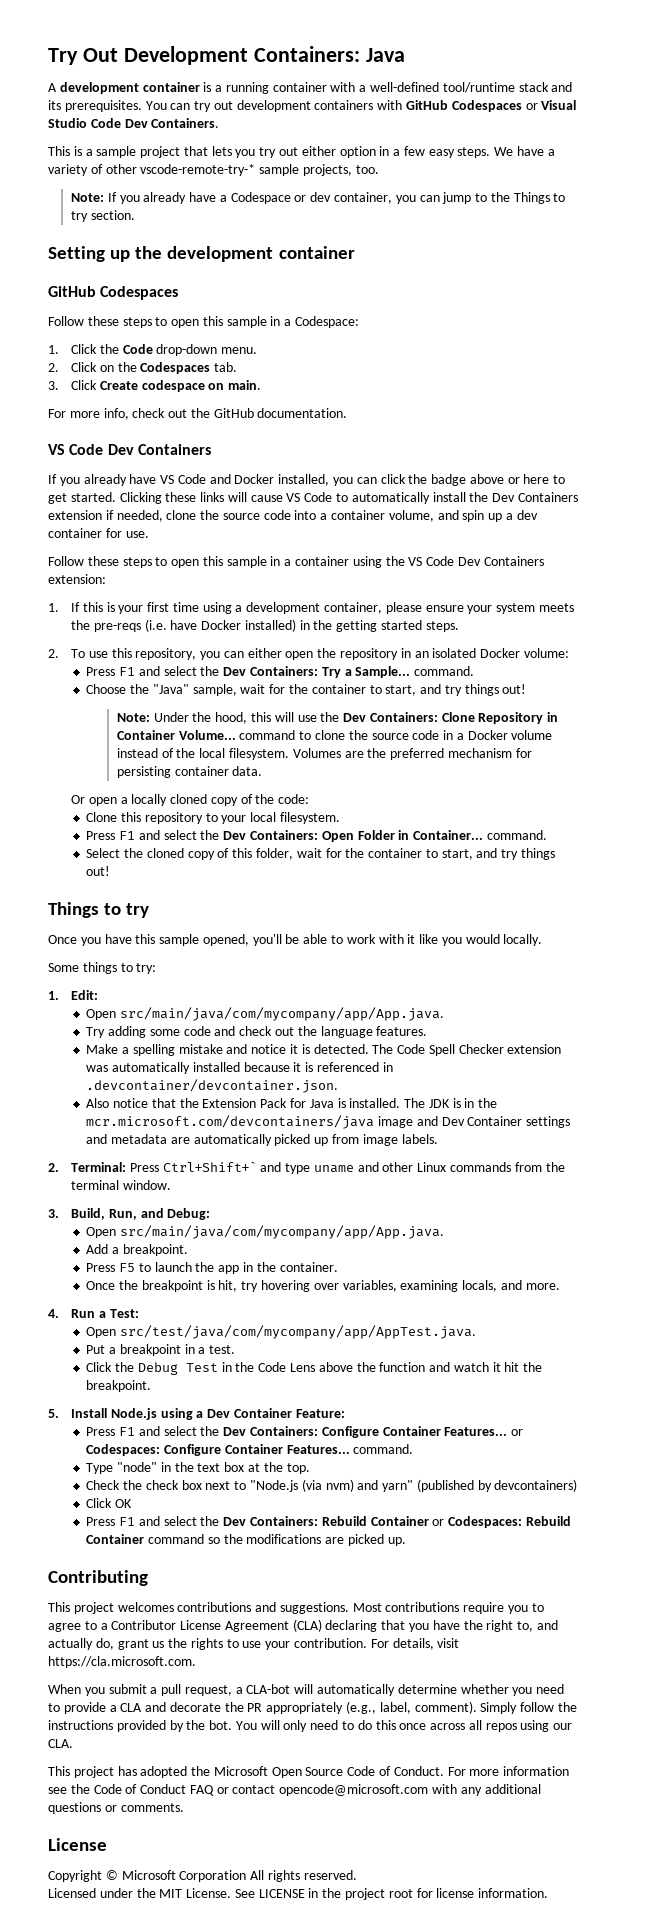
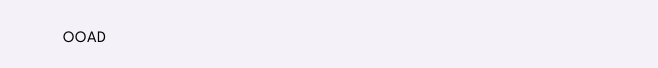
- Try Out Development Containers: Java
- A development container is a running container with a well-defined tool/runtime stack and its prerequisites. You can try out development containers with GitHub Codespaces or Visual Studio Code Dev Containers.
- This is a sample project that lets you try out either option in a few easy steps. We have a variety of other vscode-remote-try-* sample projects, too.
- Note: If you already have a Codespace or dev container, you can jump to the Things to try section.
- Setting up the development container
- GitHub Codespaces
- Follow these steps to open this sample in a Codespace:
- 1. Click the Code drop-down menu.
- 2. Click on the Codespaces tab.
- 3. Click Create codespace on main.
- For more info, check out the GitHub documentation.
- VS Code Dev Containers
- If you already have VS Code and Docker installed, you can click the badge above or here to get started. Clicking these links will cause VS Code to automatically install the Dev Containers extension if needed, clone the source code into a container volume, and spin up a dev container for use.
- Follow these steps to open this sample in a container using the VS Code Dev Containers extension:
- 1. If this is your first time using a development container, please ensure your system meets the pre-reqs (i.e. have Docker installed) in the getting started steps.
- 2. To use this repository, you can either open the repository in an isolated Docker volume:
- Press F1 and select the Dev Containers: Try a Sample... command.
- Choose the "Java" sample, wait for the container to start, and try things out!
- Note: Under the hood, this will use the Dev Containers: Clone Repository in Container Volume... command to clone the source code in a Docker volume instead of the local filesystem. Volumes are the preferred mechanism for persisting container data.
- Or open a locally cloned copy of the code:
- Clone this repository to your local filesystem.
- Press F1 and select the Dev Containers: Open Folder in Container... command.
- Select the cloned copy of this folder, wait for the container to start, and try things out!
- Things to try
- Once you have this sample opened, you'll be able to work with it like you would locally.
- Some things to try:
- 1. Edit:
- Open src/main/java/com/mycompany/app/App.java.
- Try adding some code and check out the language features.
- Make a spelling mistake and notice it is detected. The Code Spell Checker extension was automatically installed because it is referenced in .devcontainer/devcontainer.json.
- Also notice that the Extension Pack for Java is installed. The JDK is in the mcr.microsoft.com/devcontainers/java image and Dev Container settings and metadata are automatically picked up from image labels.
- 2. Terminal: Press Ctrl+Shift+` and type uname and other Linux commands from the terminal window.
- 3. Build, Run, and Debug:
- Open src/main/java/com/mycompany/app/App.java.
- Add a breakpoint.
- Press F5 to launch the app in the container.
- Once the breakpoint is hit, try hovering over variables, examining locals, and more.
- 4. Run a Test:
- Open src/test/java/com/mycompany/app/AppTest.java.
- Put a breakpoint in a test.
- Click the Debug Test in the Code Lens above the function and watch it hit the breakpoint.
- 5. Install Node.js using a Dev Container Feature:
- Press F1 and select the Dev Containers: Configure Container Features... or Codespaces: Configure Container Features... command.
- Type "node" in the text box at the top.
- Check the check box next to "Node.js (via nvm) and yarn" (published by devcontainers)
- Click OK
- Press F1 and select the Dev Containers: Rebuild Container or Codespaces: Rebuild Container command so the modifications are picked up.
- Contributing
- This project welcomes contributions and suggestions. Most contributions require you to agree to a Contributor License Agreement (CLA) declaring that you have the right to, and actually do, grant us the rights to use your contribution. For details, visit https://cla.microsoft.com.
- When you submit a pull request, a CLA-bot will automatically determine whether you need to provide a CLA and decorate the PR appropriately (e.g., label, comment). Simply follow the instructions provided by the bot. You will only need to do this once across all repos using our CLA.
- This project has adopted the Microsoft Open Source Code of Conduct. For more information see the Code of Conduct FAQ or contact opencode@microsoft.com with any additional questions or comments.
- License
- Copyright © Microsoft Corporation All rights reserved.
- Licensed under the MIT License. See LICENSE in the project root for license information.
+ OOAD

